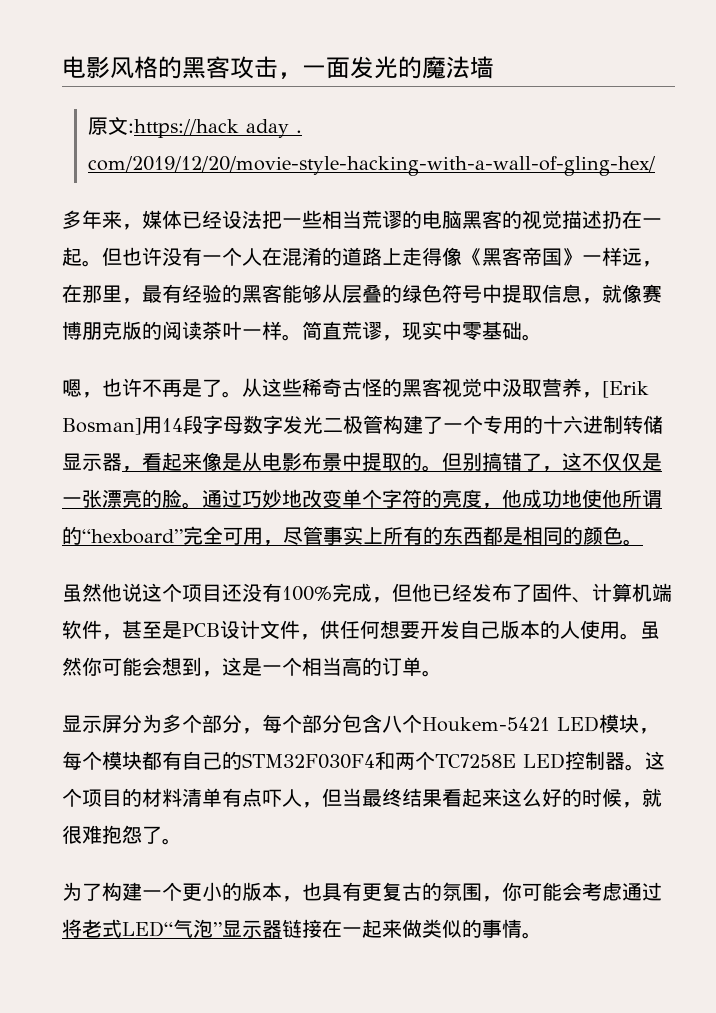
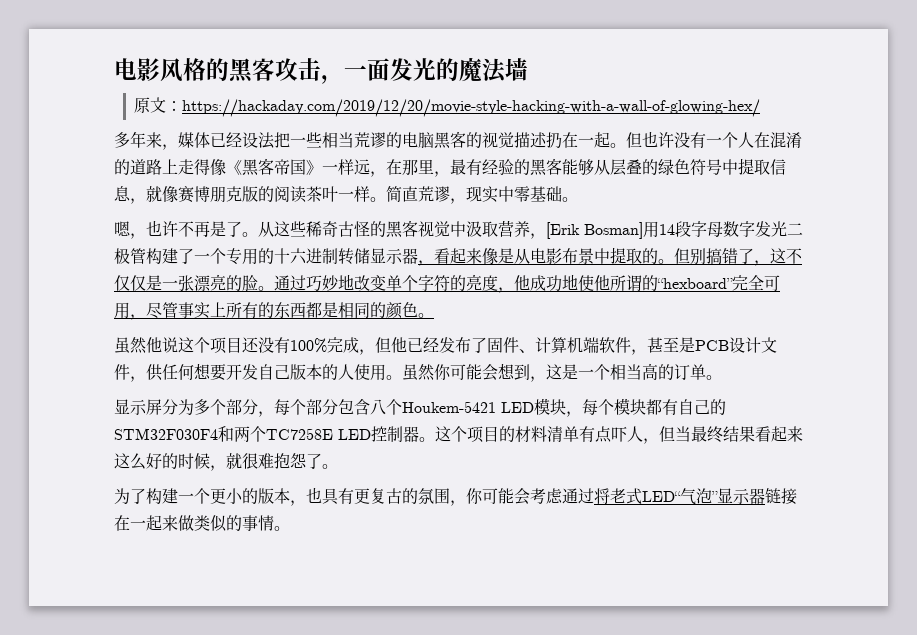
- 原文:https://hack aday . com/2019/12/20/movie-style-hacking-with-a-wall-of-gling-hex/
+ 原文：https://hackaday.com/2019/12/20/movie-style-hacking-with-a-wall-of-glowing-hex/

